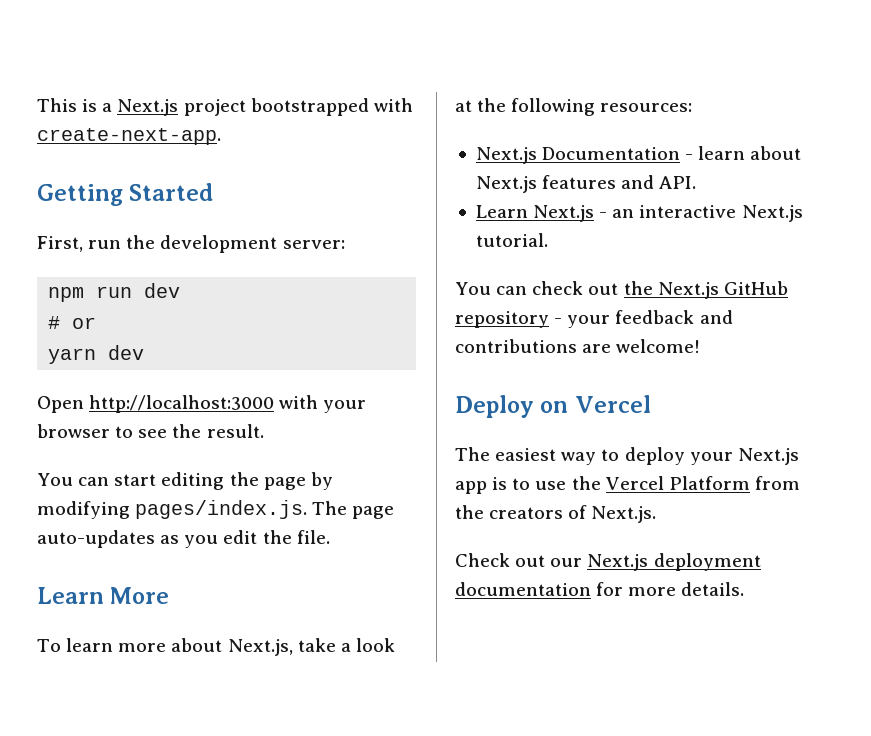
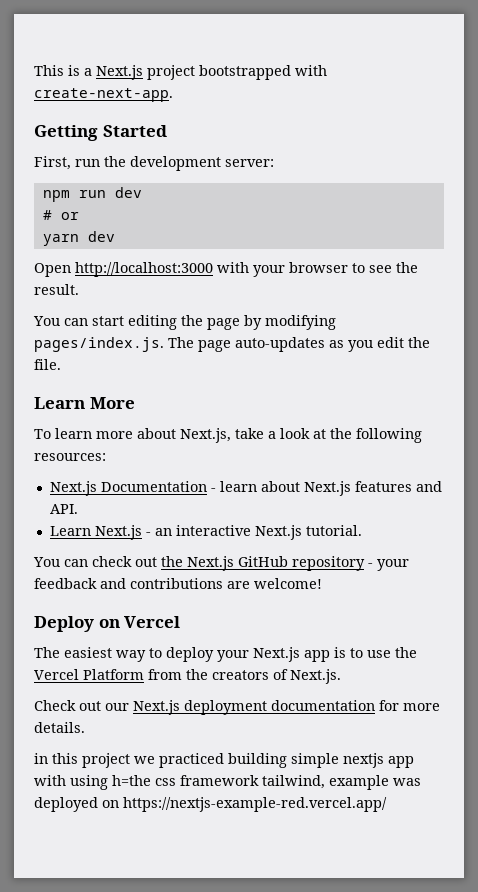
+ in this project we practiced building simple nextjs app with using h=the css framework tailwind, example was deployed on https://nextjs-example-red.vercel.app/

